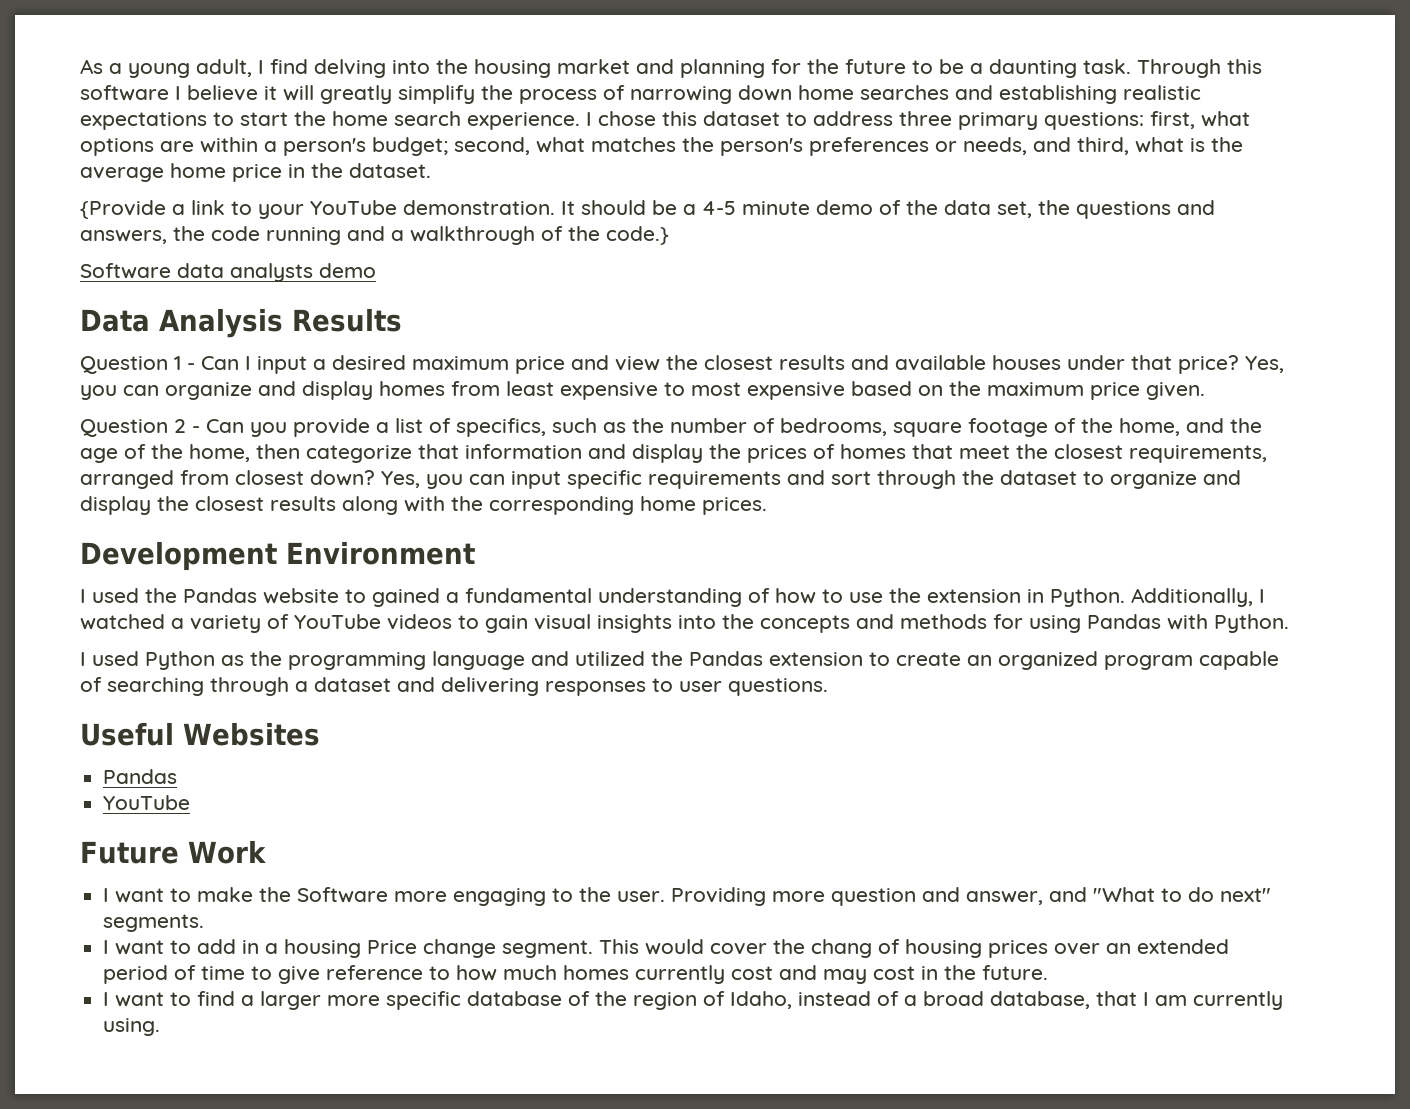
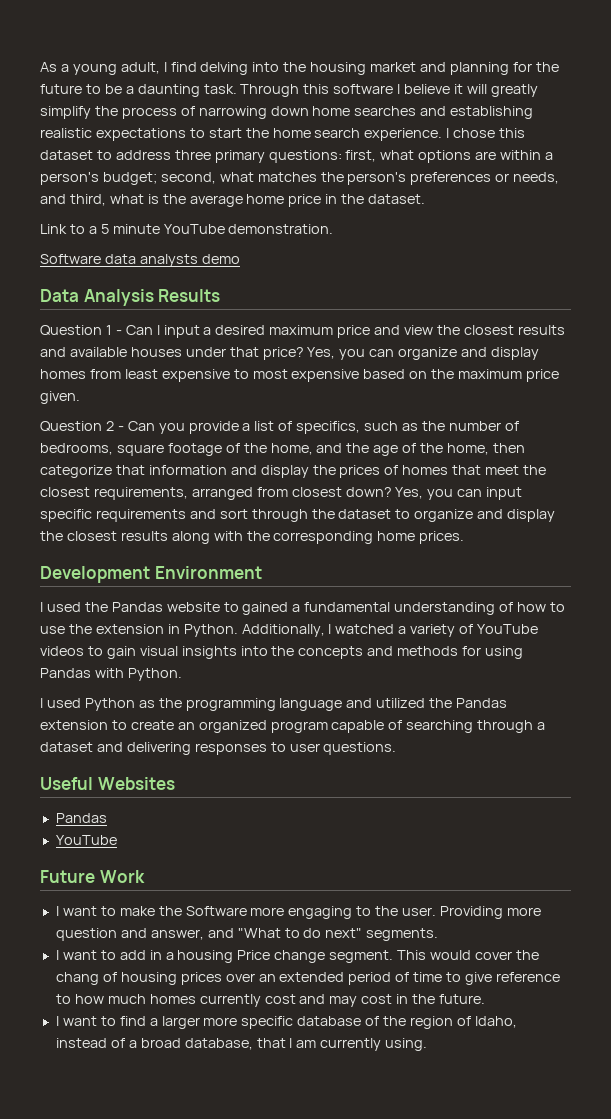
- {Provide a link to your YouTube demonstration. It should be a 4-5 minute demo of the data set, the questions and answers, the code running and a walkthrough of the code.}
+ Link to a 5 minute YouTube demonstration.

